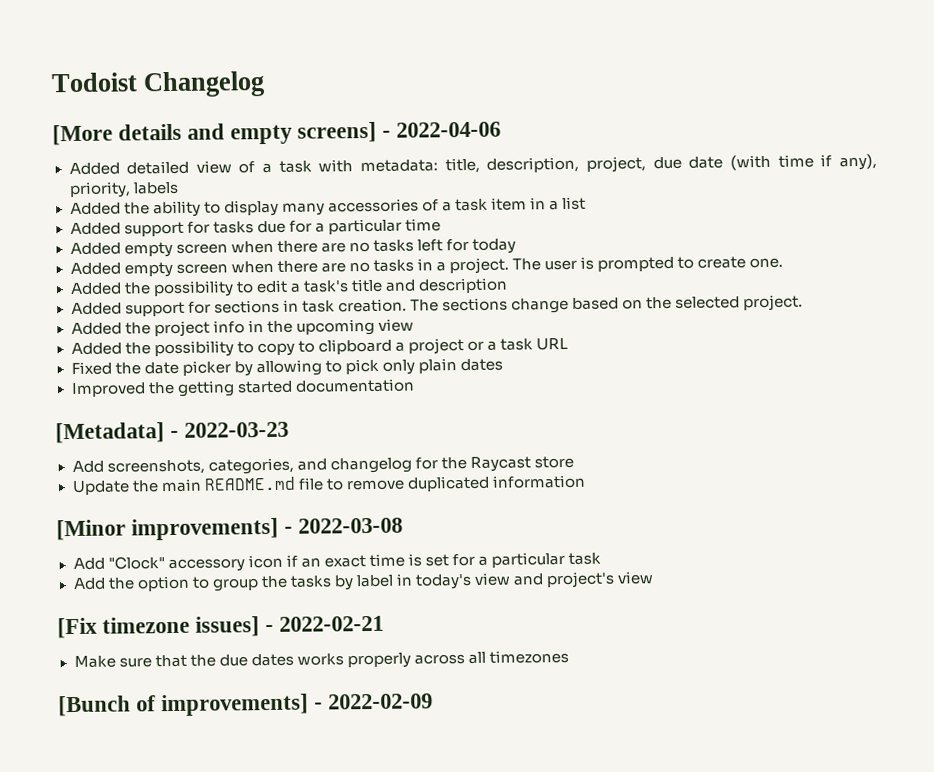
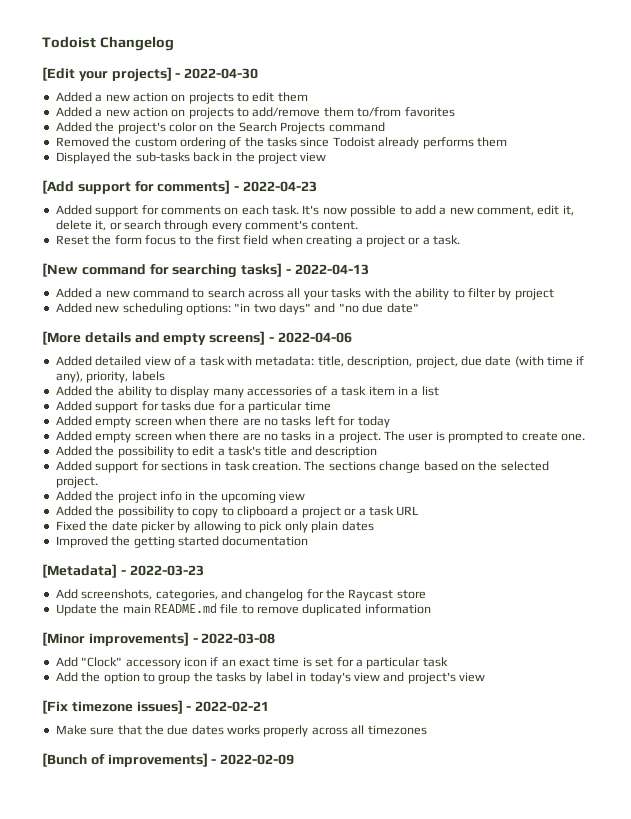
+ [Edit your projects] - 2022-04-30
+ Added a new action on projects to edit them
+ Added a new action on projects to add/remove them to/from favorites
+ Added the project's color on the Search Projects command
+ Removed the custom ordering of the tasks since Todoist already performs them
+ Displayed the sub-tasks back in the project view
+ [Add support for comments] - 2022-04-23
+ Added support for comments on each task. It's now possible to add a new comment, edit it, delete it, or search through every comment's content.
+ Reset the form focus to the first field when creating a project or a task.
+ [New command for searching tasks] - 2022-04-13
+ Added a new command to search across all your tasks with the ability to filter by project
+ Added new scheduling options: "in two days" and "no due date"

